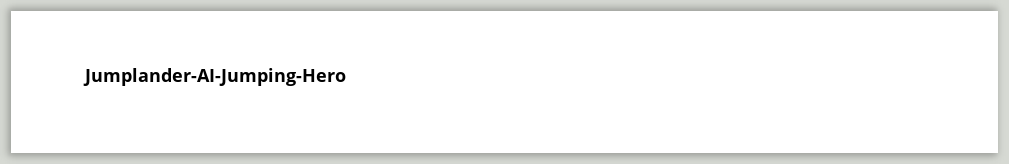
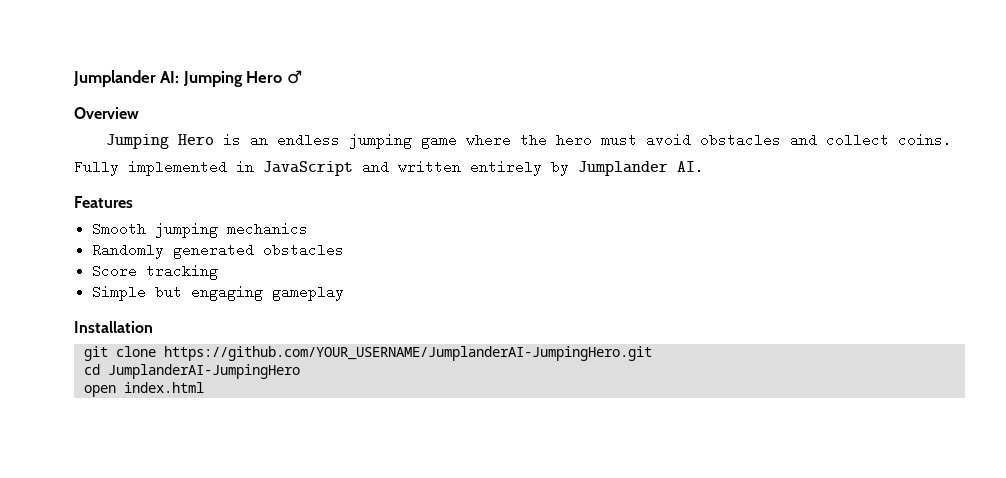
- Jumplander-AI-Jumping-Hero
+ Jumplander AI: Jumping Hero ♂
+ Overview
+ Jumping Hero is an endless jumping game where the hero must avoid obstacles and collect coins.
+ Fully implemented in JavaScript and written entirely by Jumplander AI.
+ Features
+ Smooth jumping mechanics
+ Randomly generated obstacles
+ Score tracking
+ Simple but engaging gameplay
+ Installation
+ git clone https://github.com/YOUR_USERNAME/JumplanderAI-JumpingHero.git
+ cd JumplanderAI-JumpingHero
+ open index.html

